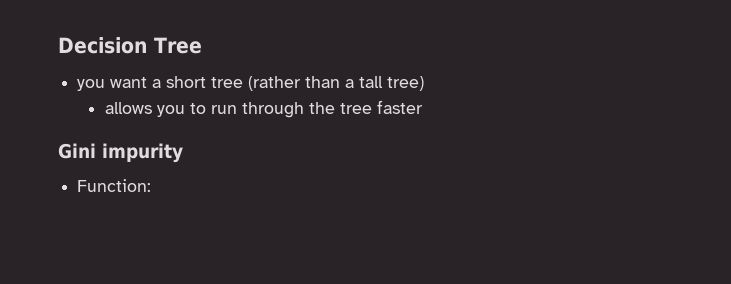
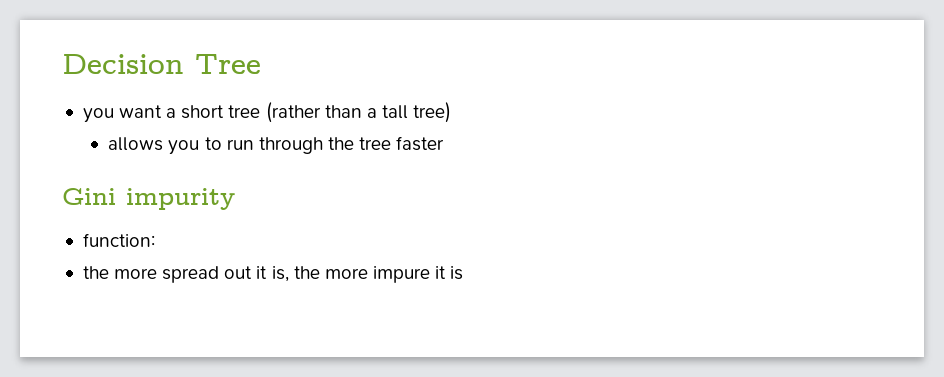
- Function:
+ function:
+ the more spread out it is, the more impure it is

